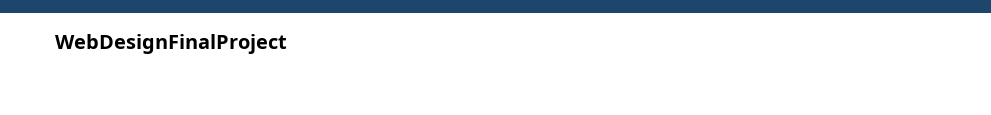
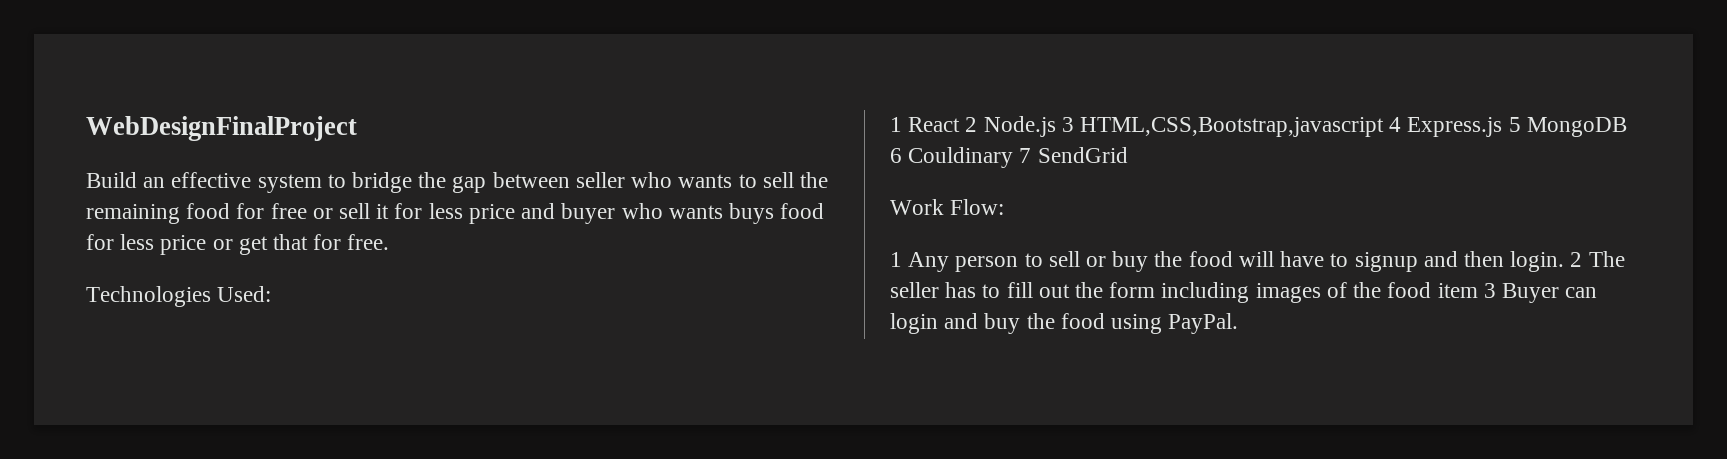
+ Build an effective system to bridge the gap between seller who wants to sell the remaining food for free or sell it for less price and buyer who wants buys food for less price or get that for free.
+ Technologies Used:
+ 1 React 2 Node.js 3 HTML,CSS,Bootstrap,javascript 4 Express.js 5 MongoDB 6 Couldinary 7 SendGrid
+ Work Flow:
+ 1 Any person to sell or buy the food will have to signup and then login. 2 The seller has to fill out the form including images of the food item 3 Buyer can login and buy the food using PayPal.

